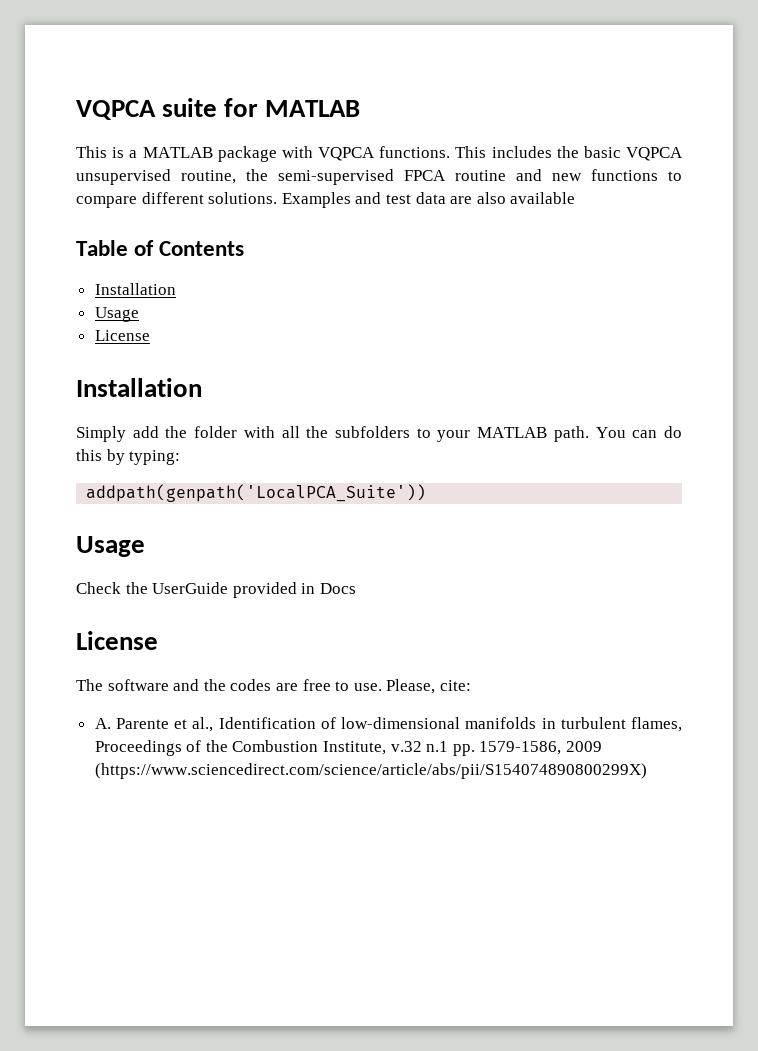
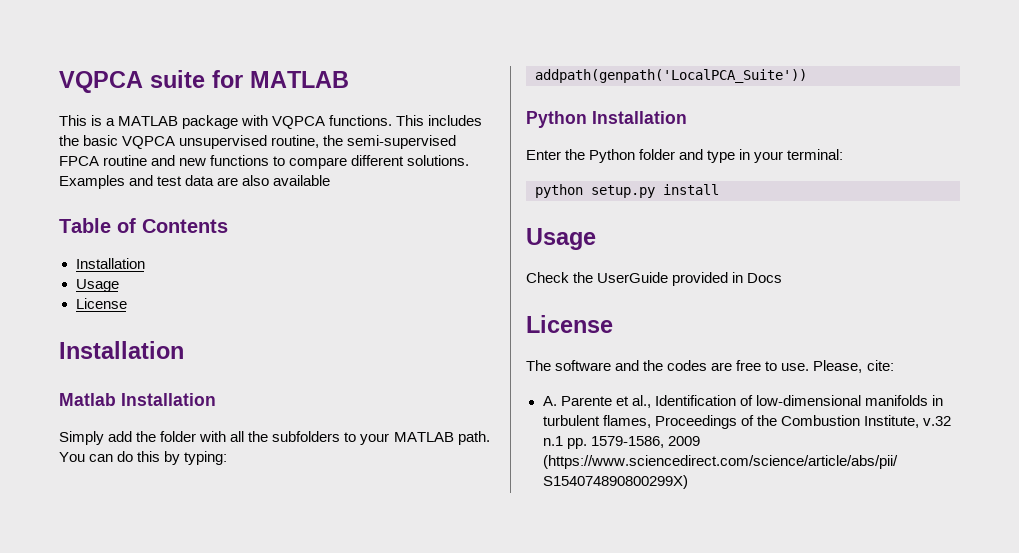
+ Matlab Installation
+ Python Installation
+ Enter the Python folder and type in your terminal:
+ python setup.py install

